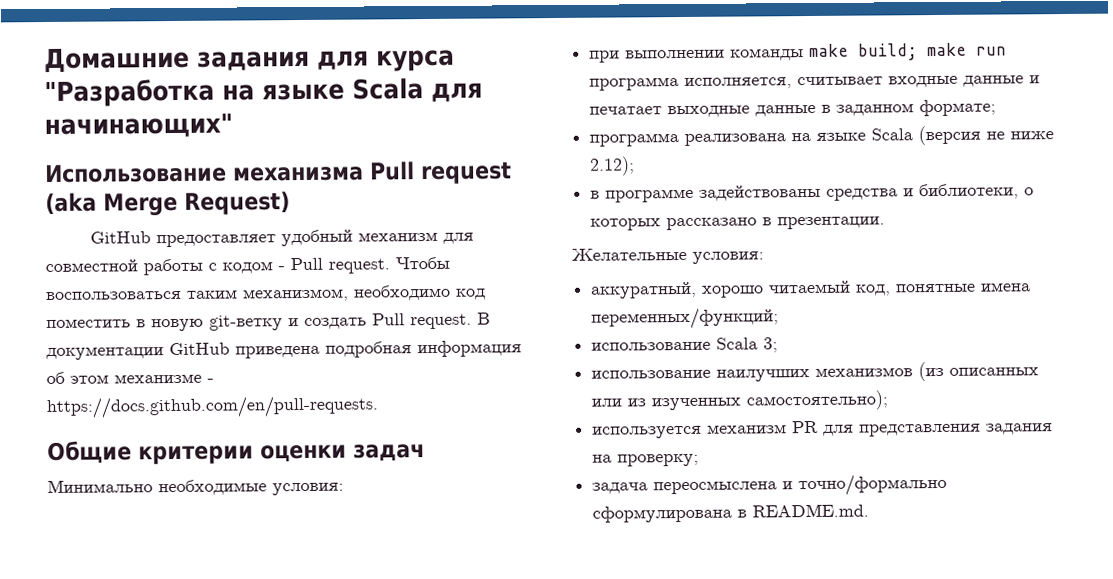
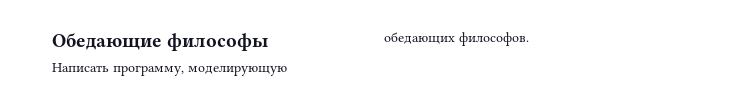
- Домашние задания для курса "Разработка на языке Scala для начинающих"
- Использование механизма Pull request (aka Merge Request)
- GitHub предоставляет удобный механизм для совместной работы с кодом - Pull request. Чтобы воспользоваться таким механизмом, необходимо код поместить в новую git-ветку и создать Pull request. В документации GitHub приведена подробная информация об этом механизме - https://docs.github.com/en/pull-requests.
- Общие критерии оценки задач
- Минимально необходимые условия:
- при выполнении команды make build; make run программа исполняется, считывает входные данные и печатает выходные данные в заданном формате;
- программа реализована на языке Scala (версия не ниже 2.12);
- в программе задействованы средства и библиотеки, о которых рассказано в презентации.
- Желательные условия:
- аккуратный, хорошо читаемый код, понятные имена переменных/функций;
- использование Scala 3;
- использование наилучших механизмов (из описанных или из изученных самостоятельно);
- используется механизм PR для представления задания на проверку;
- задача переосмыслена и точно/формально сформулирована в README.md.
+ Обедающие философы
+ Написать программу, моделирующую обедающих философов.

